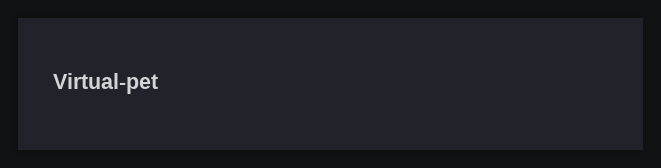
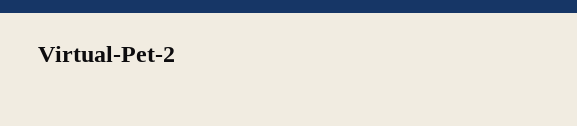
- Virtual-pet
+ Virtual-Pet-2

